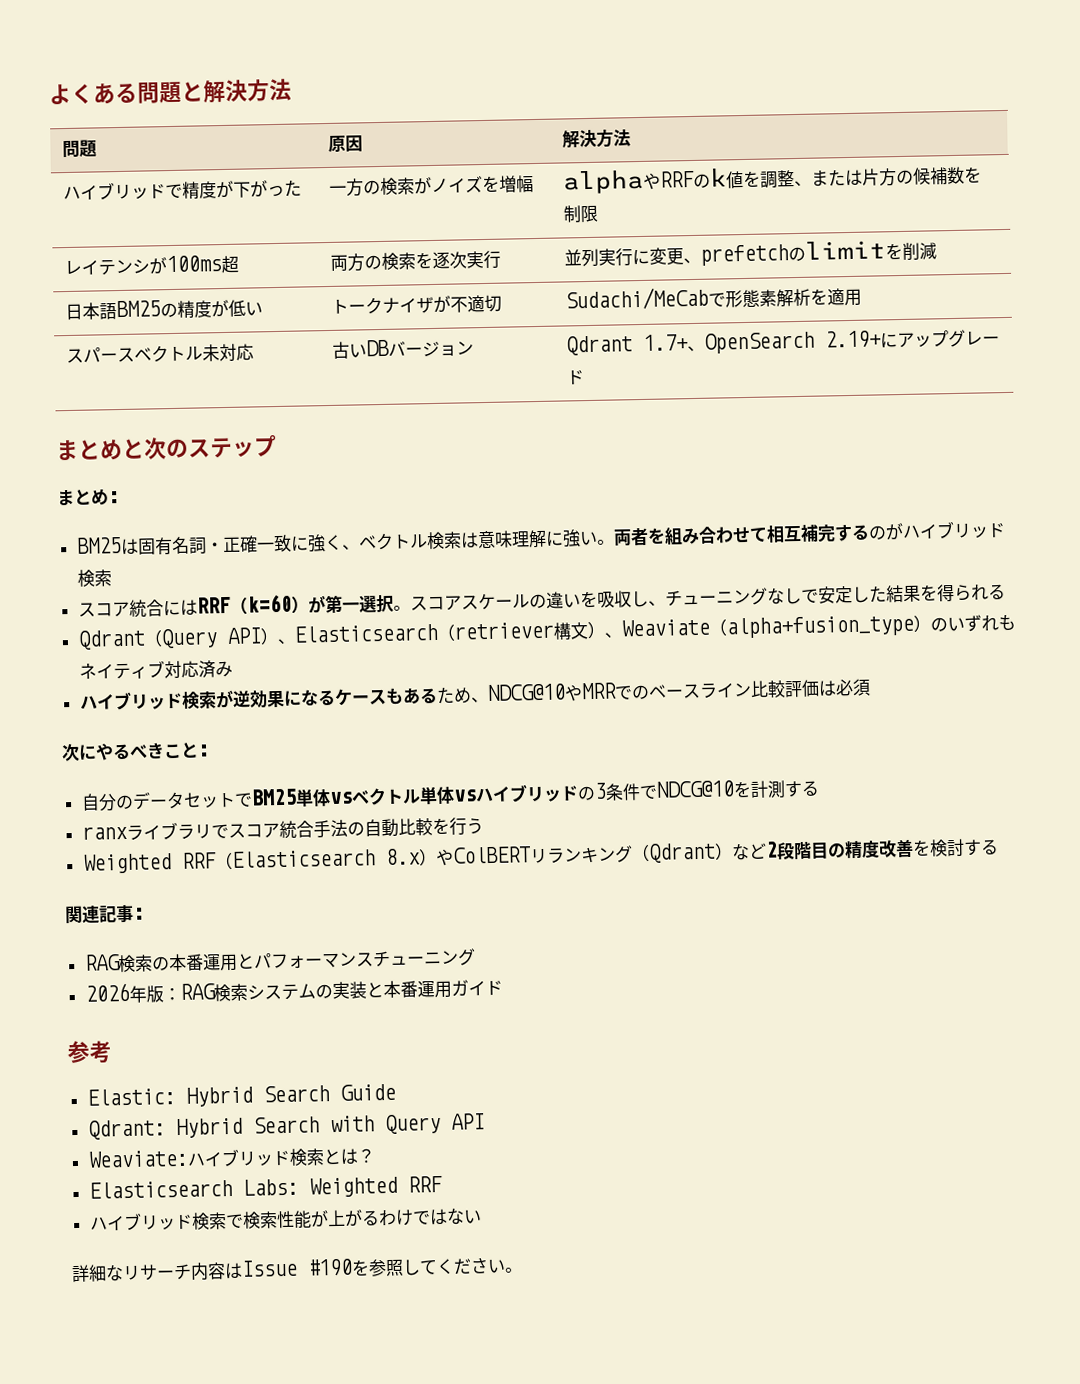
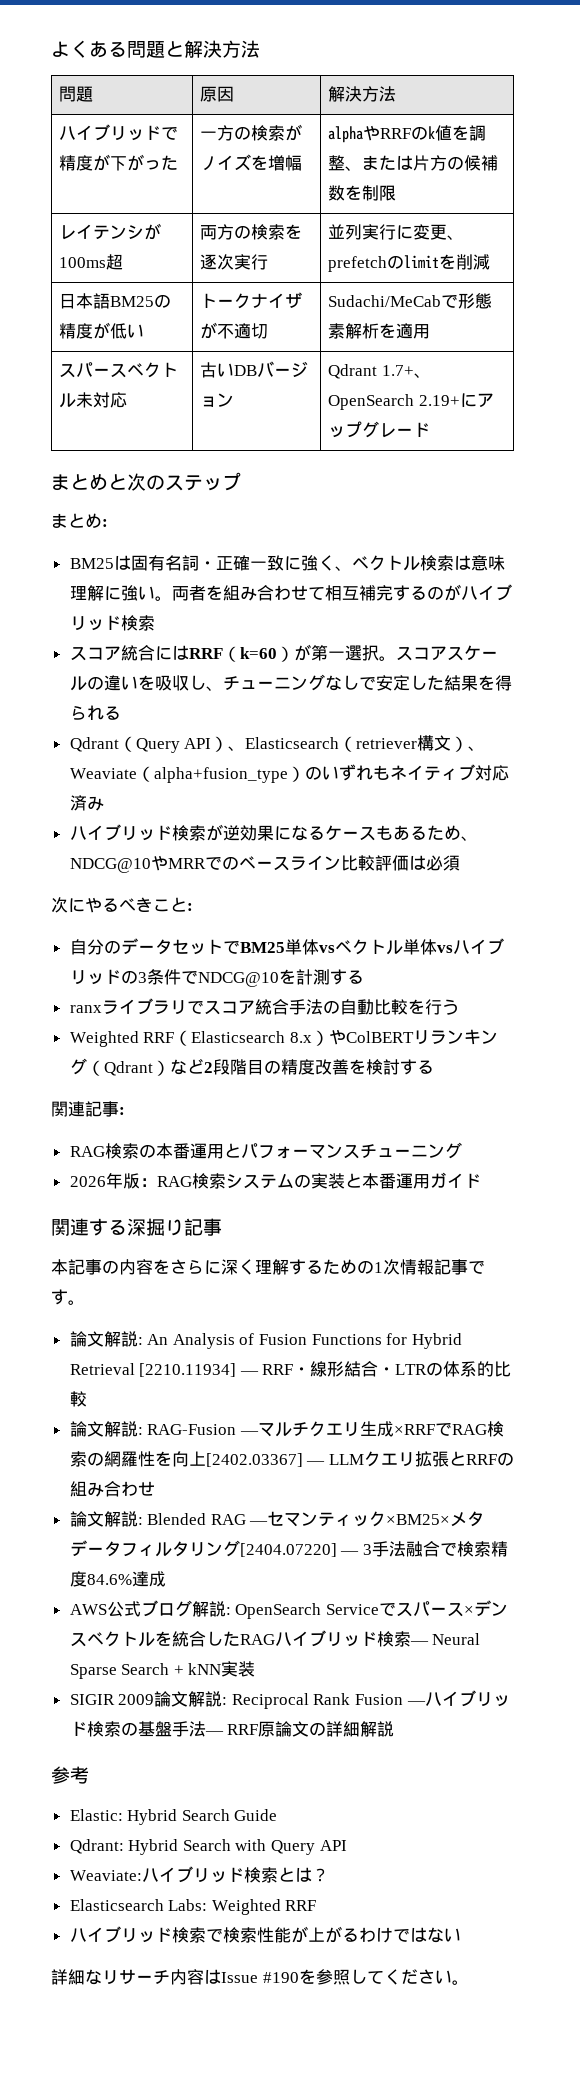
+ 関連する深掘り記事
+ 本記事の内容をさらに深く理解するための1次情報記事です。
+ 論文解説: An Analysis of Fusion Functions for Hybrid Retrieval [2210.11934] — RRF・線形結合・LTRの体系的比較
+ 論文解説: RAG-Fusion —マルチクエリ生成×RRFでRAG検索の網羅性を向上[2402.03367] — LLMクエリ拡張とRRFの組み合わせ
+ 論文解説: Blended RAG —セマンティック×BM25×メタデータフィルタリング[2404.07220] — 3手法融合で検索精度84.6%達成
+ AWS公式ブログ解説: OpenSearch Serviceでスパース×デンスベクトルを統合したRAGハイブリッド検索— Neural Sparse Search + kNN実装
+ SIGIR 2009論文解説: Reciprocal Rank Fusion —ハイブリッド検索の基盤手法— RRF原論文の詳細解説

